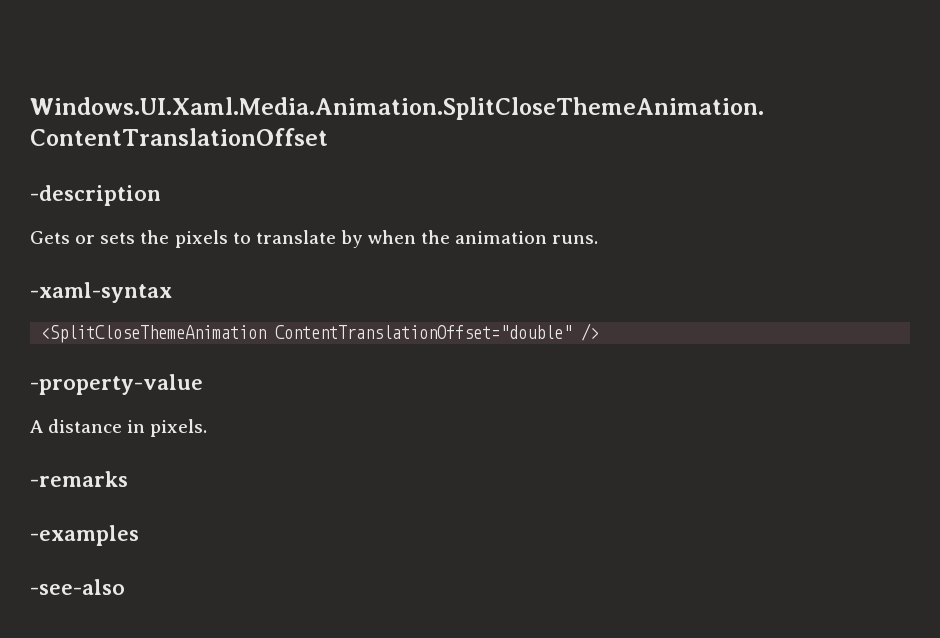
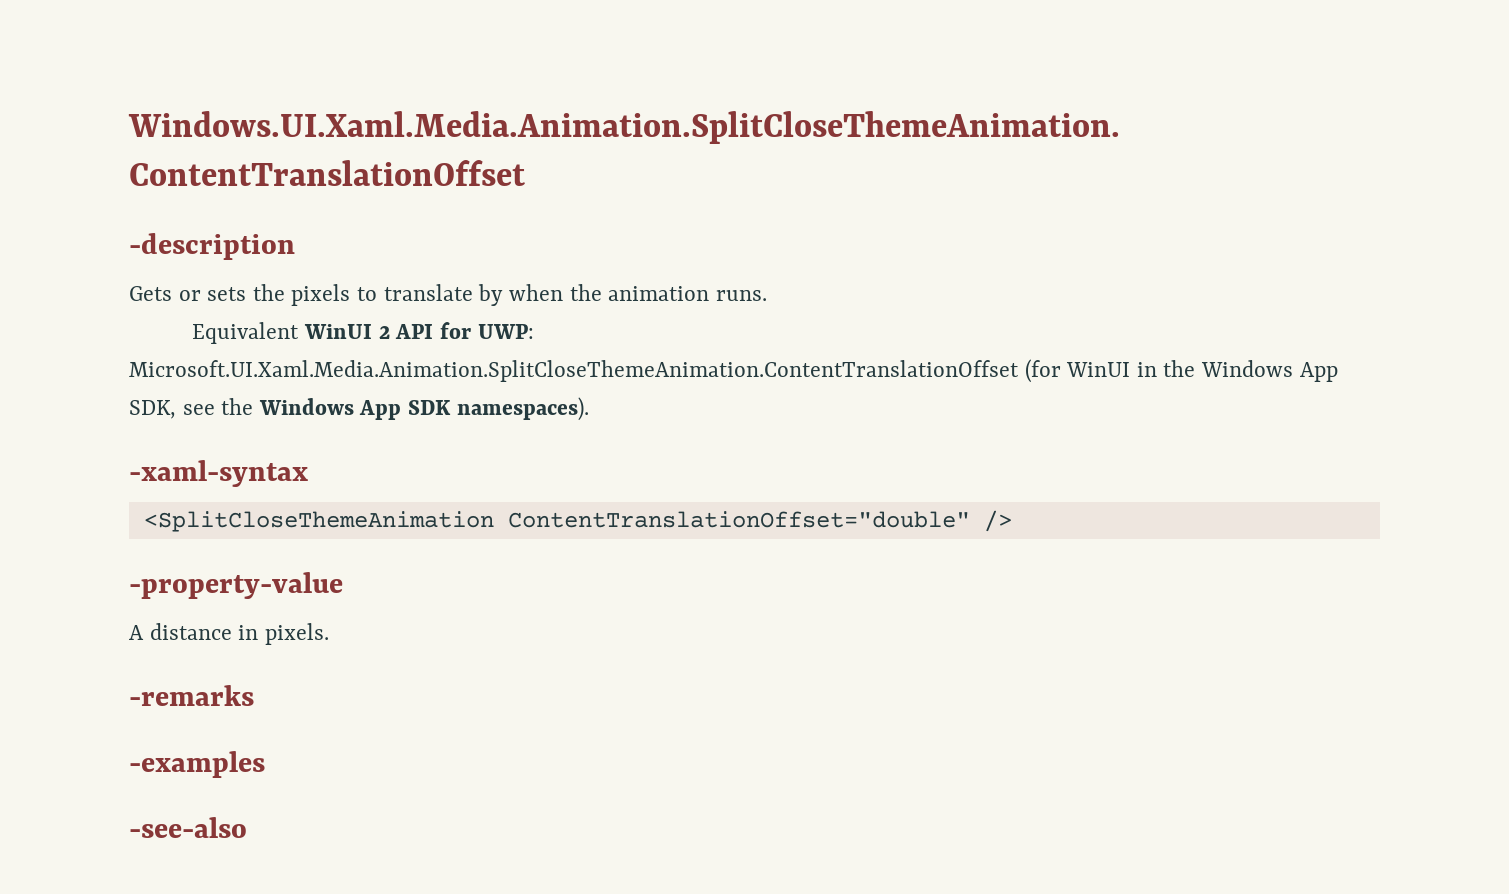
+ Equivalent WinUI 2 API for UWP: Microsoft.UI.Xaml.Media.Animation.SplitCloseThemeAnimation.ContentTranslationOffset (for WinUI in the Windows App SDK, see the Windows App SDK namespaces).

